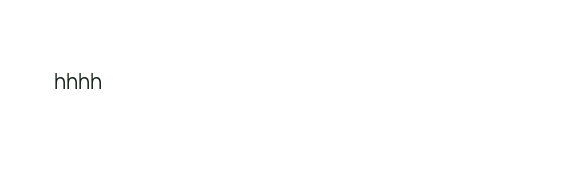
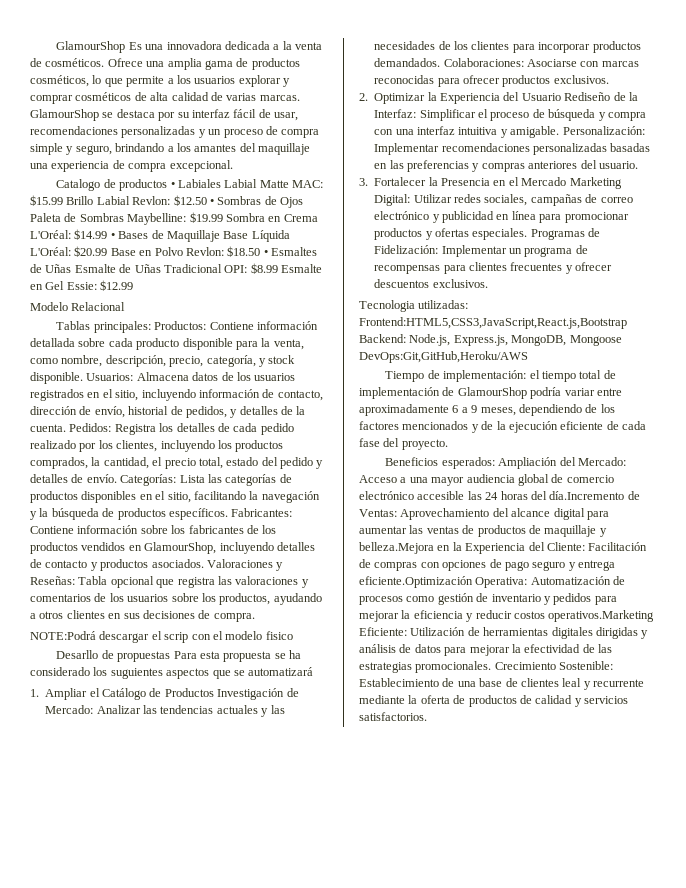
- hhhh
+ GlamourShop Es una innovadora dedicada a la venta de cosméticos. Ofrece una amplia gama de productos cosméticos, lo que permite a los usuarios explorar y comprar cosméticos de alta calidad de varias marcas. GlamourShop se destaca por su interfaz fácil de usar, recomendaciones personalizadas y un proceso de compra simple y seguro, brindando a los amantes del maquillaje una experiencia de compra excepcional.
+ Catalogo de productos • Labiales Labial Matte MAC: $15.99 Brillo Labial Revlon: $12.50 • Sombras de Ojos Paleta de Sombras Maybelline: $19.99 Sombra en Crema L'Oréal: $14.99 • Bases de Maquillaje Base Líquida L'Oréal: $20.99 Base en Polvo Revlon: $18.50 • Esmaltes de Uñas Esmalte de Uñas Tradicional OPI: $8.99 Esmalte en Gel Essie: $12.99
+ Modelo Relacional
+ Tablas principales: Productos: Contiene información detallada sobre cada producto disponible para la venta, como nombre, descripción, precio, categoría, y stock disponible. Usuarios: Almacena datos de los usuarios registrados en el sitio, incluyendo información de contacto, dirección de envío, historial de pedidos, y detalles de la cuenta. Pedidos: Registra los detalles de cada pedido realizado por los clientes, incluyendo los productos comprados, la cantidad, el precio total, estado del pedido y detalles de envío. Categorías: Lista las categorías de productos disponibles en el sitio, facilitando la navegación y la búsqueda de productos específicos. Fabricantes: Contiene información sobre los fabricantes de los productos vendidos en GlamourShop, incluyendo detalles de contacto y productos asociados. Valoraciones y Reseñas: Tabla opcional que registra las valoraciones y comentarios de los usuarios sobre los productos, ayudando a otros clientes en sus decisiones de compra.
+ NOTE:Podrá descargar el scrip con el modelo fisico
+ Desarllo de propuestas Para esta propuesta se ha considerado los suguientes aspectos que se automatizará
+ 1. Ampliar el Catálogo de Productos Investigación de Mercado: Analizar las tendencias actuales y las necesidades de los clientes para incorporar productos demandados. Colaboraciones: Asociarse con marcas reconocidas para ofrecer productos exclusivos.
+ 2. Optimizar la Experiencia del Usuario Rediseño de la Interfaz: Simplificar el proceso de búsqueda y compra con una interfaz intuitiva y amigable. Personalización: Implementar recomendaciones personalizadas basadas en las preferencias y compras anteriores del usuario.
+ 3. Fortalecer la Presencia en el Mercado Marketing Digital: Utilizar redes sociales, campañas de correo electrónico y publicidad en línea para promocionar productos y ofertas especiales. Programas de Fidelización: Implementar un programa de recompensas para clientes frecuentes y ofrecer descuentos exclusivos.
+ Tecnologia utilizadas: Frontend:HTML5,CSS3,JavaScript,React.js,Bootstrap Backend: Node.js, Express.js, MongoDB, Mongoose DevOps:Git,GitHub,Heroku/AWS
+ Tiempo de implementación: el tiempo total de implementación de GlamourShop podría variar entre aproximadamente 6 a 9 meses, dependiendo de los factores mencionados y de la ejecución eficiente de cada fase del proyecto.
+ Beneficios esperados: Ampliación del Mercado: Acceso a una mayor audiencia global de comercio electrónico accesible las 24 horas del día.Incremento de Ventas: Aprovechamiento del alcance digital para aumentar las ventas de productos de maquillaje y belleza.Mejora en la Experiencia del Cliente: Facilitación de compras con opciones de pago seguro y entrega eficiente.Optimización Operativa: Automatización de procesos como gestión de inventario y pedidos para mejorar la eficiencia y reducir costos operativos.Marketing Eficiente: Utilización de herramientas digitales dirigidas y análisis de datos para mejorar la efectividad de las estrategias promocionales. Crecimiento Sostenible: Establecimiento de una base de clientes leal y recurrente mediante la oferta de productos de calidad y servicios satisfactorios.

